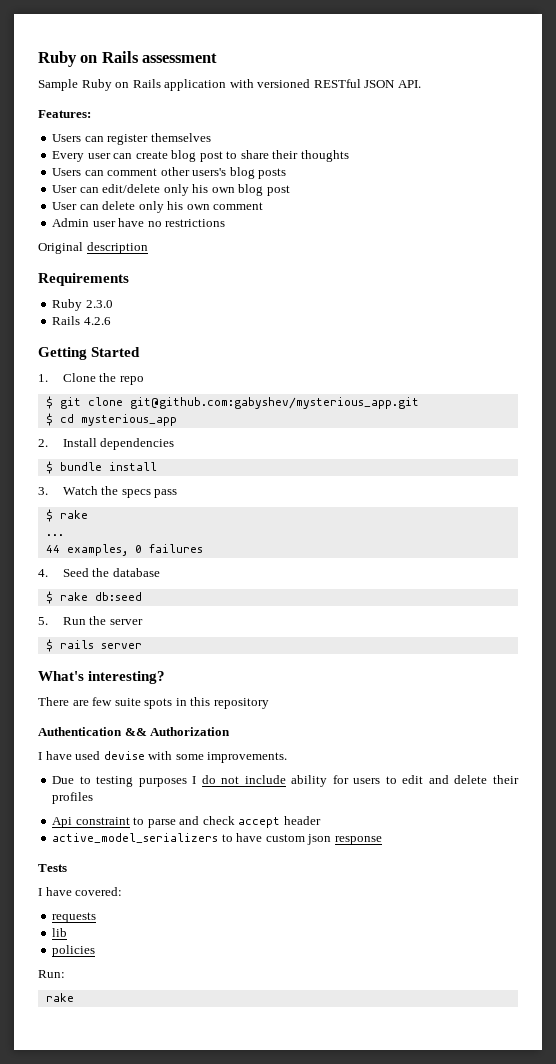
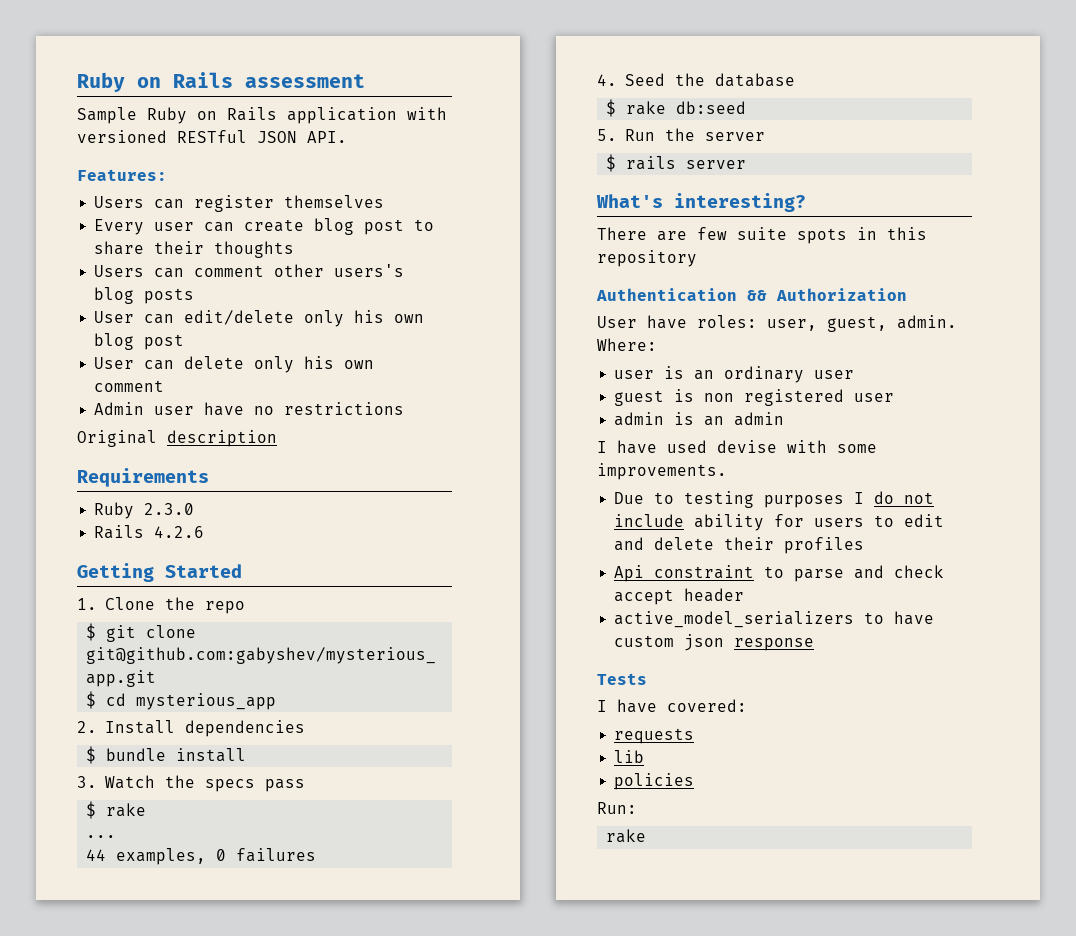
+ User have roles: user, guest, admin. Where:
+ user is an ordinary user
+ guest is non registered user
+ admin is an admin

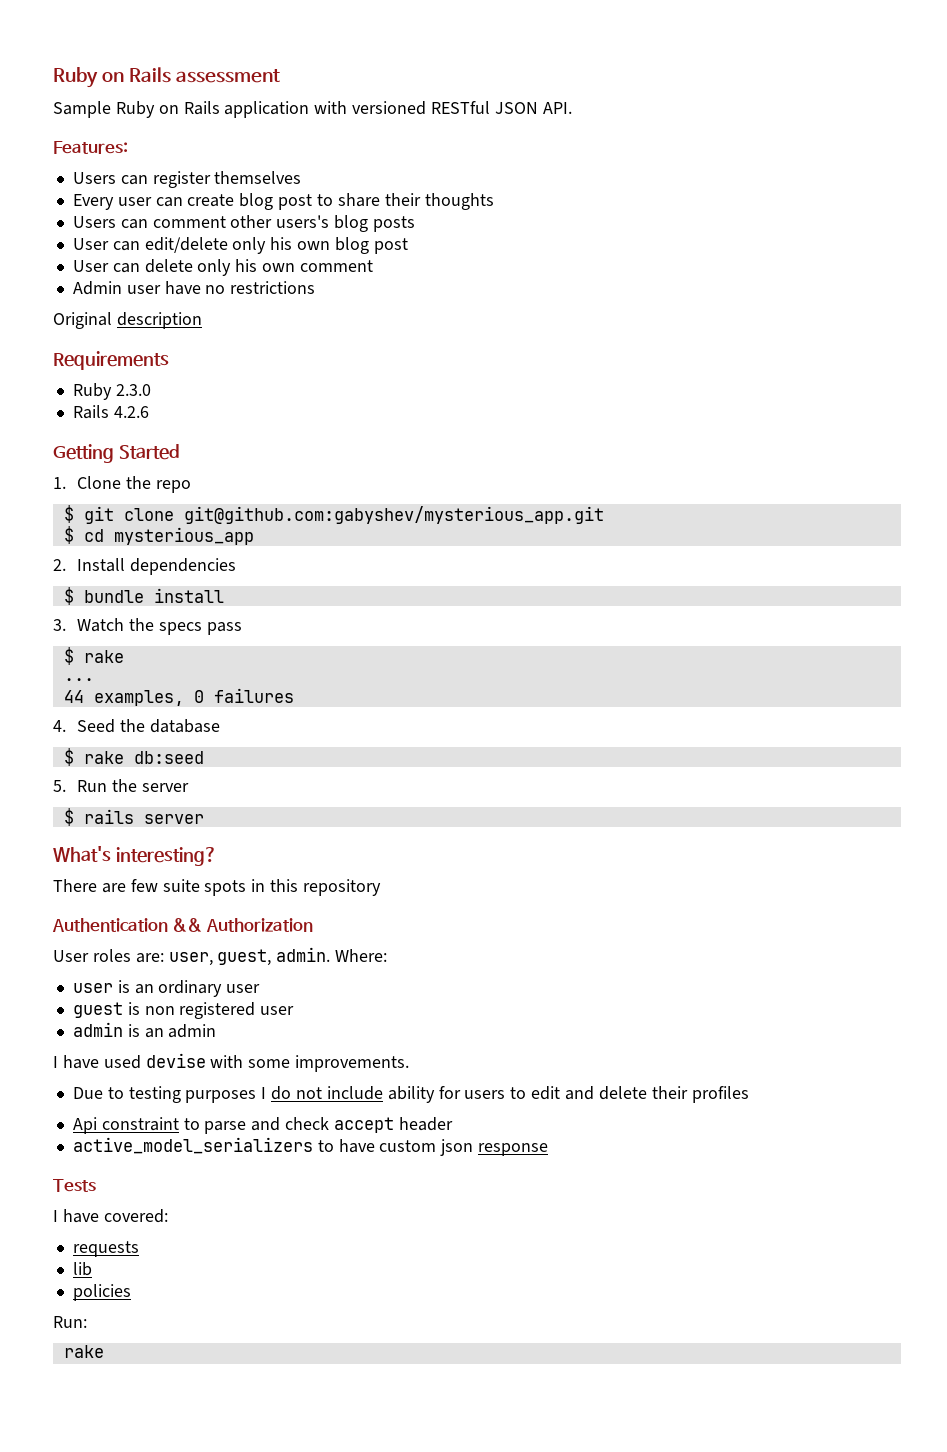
- User have roles: user, guest, admin.
+ User roles are: user, guest, admin.

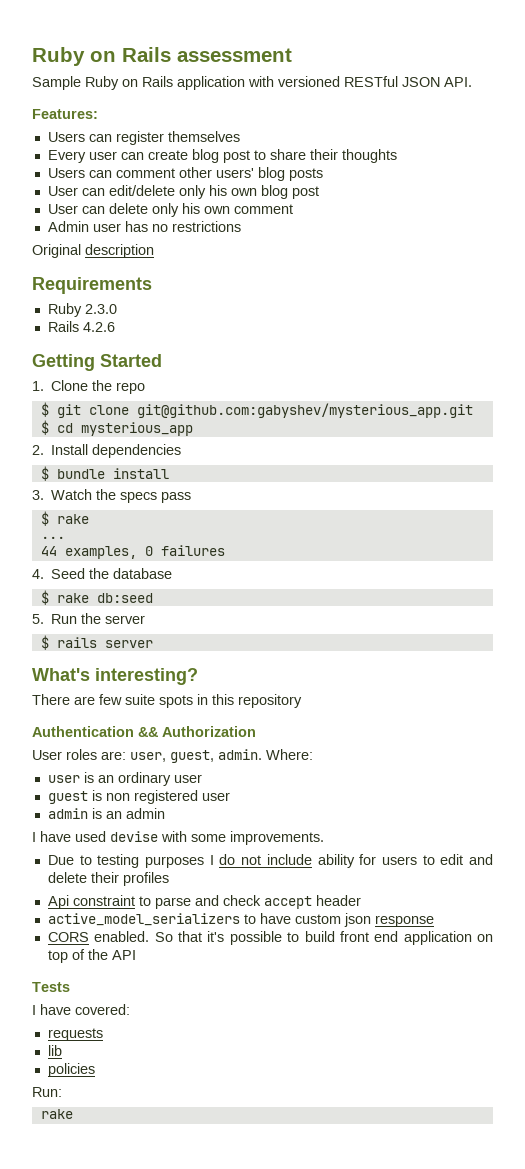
- Users can comment other users's blog posts
+ Users can comment other users' blog posts
- Admin user have no restrictions
+ Admin user has no restrictions
+ CORS enabled. So that it's possible to build front end application on top of the API

